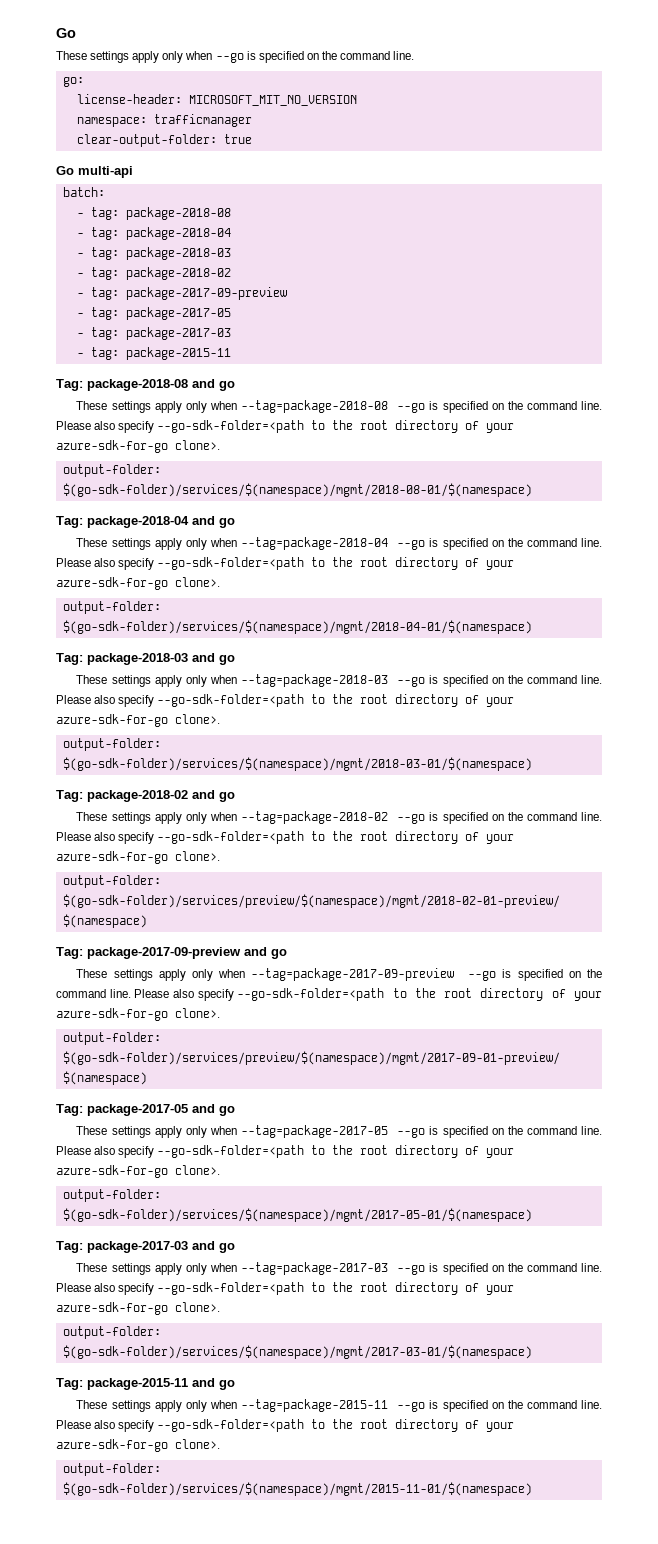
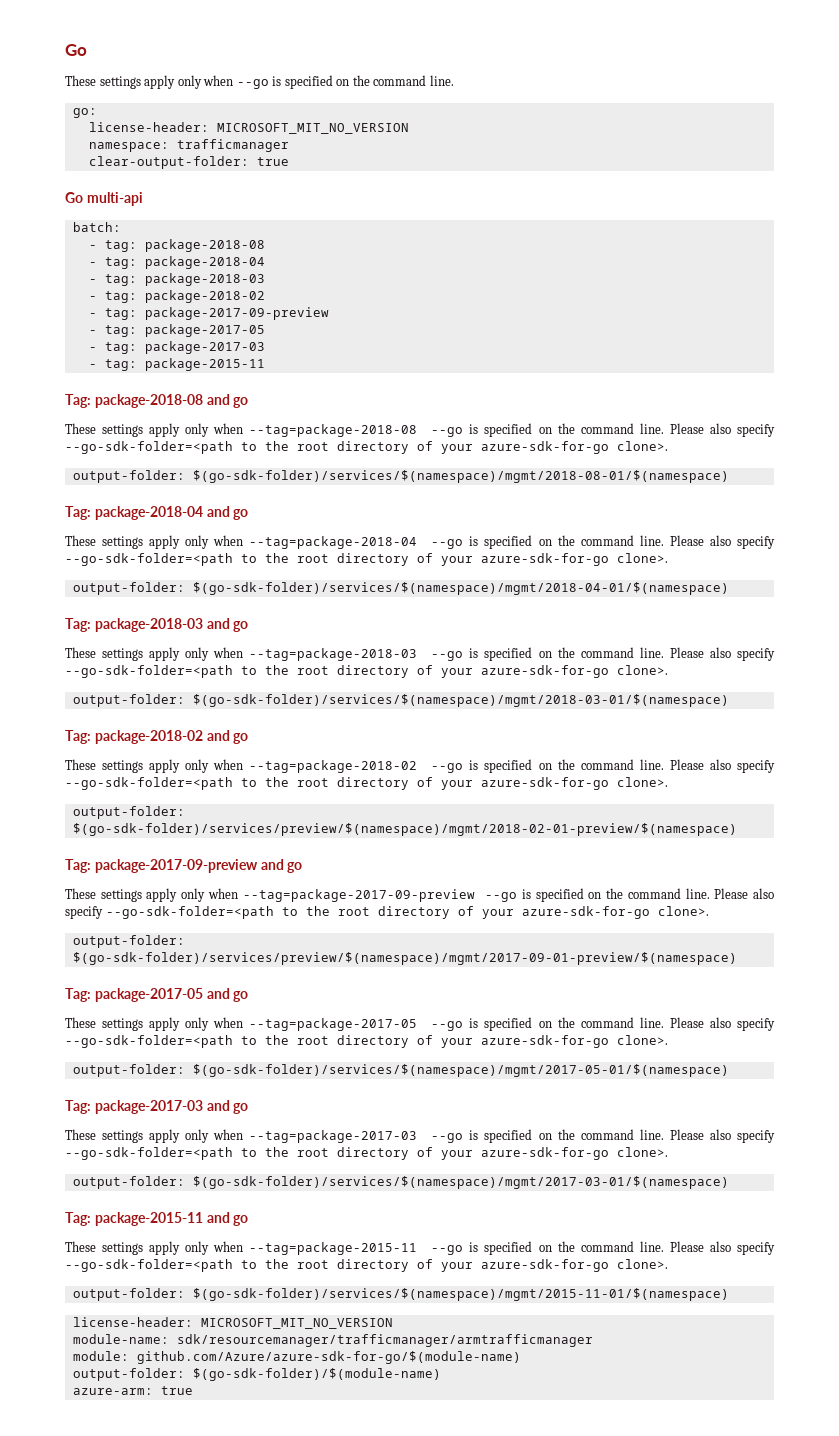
  output-folder: $(go-sdk-folder)/services/$(namespace)/mgmt/2015-11-01/$(namespace)
+ license-header: MICROSOFT_MIT_NO_VERSION
+ module-name: sdk/resourcemanager/trafficmanager/armtrafficmanager
+ module: github.com/Azure/azure-sdk-for-go/$(module-name)
+ output-folder: $(go-sdk-folder)/$(module-name)
+ azure-arm: true

